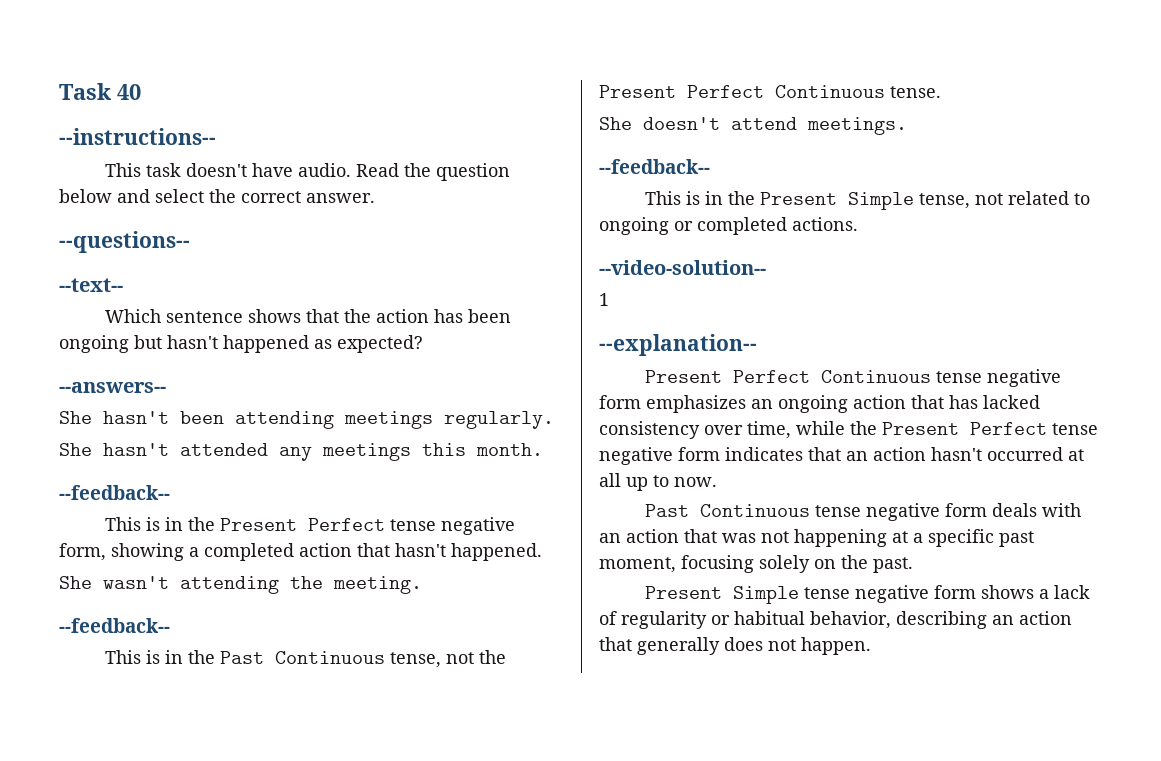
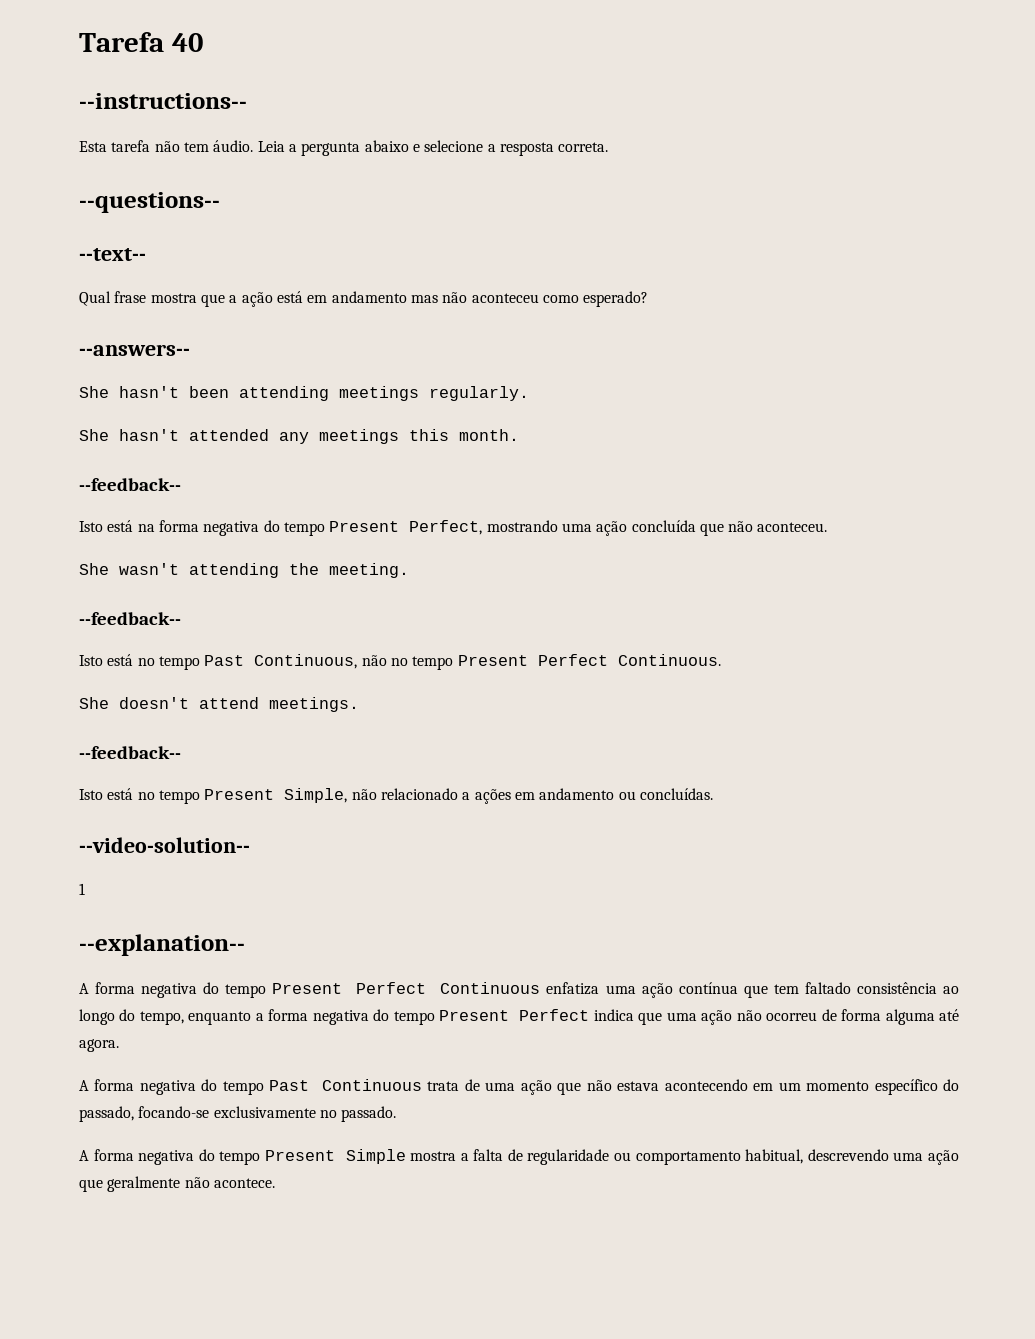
- Task 40
+ Tarefa 40
- This task doesn't have audio. Read the question below and select the correct answer.
+ Esta tarefa não tem áudio. Leia a pergunta abaixo e selecione a resposta correta.
  --questions--
  --text--
- Which sentence shows that the action has been ongoing but hasn't happened as expected?
+ Qual frase mostra que a ação está em andamento mas não aconteceu como esperado?
- This is in the Present Perfect tense negative form, showing a completed action that hasn't happened.
+ Isto está na forma negativa do tempo Present Perfect, mostrando uma ação concluída que não aconteceu.
- This is in the Past Continuous tense, not the Present Perfect Continuous tense.
+ Isto está no tempo Past Continuous, não no tempo Present Perfect Continuous.
- This is in the Present Simple tense, not related to ongoing or completed actions.
+ Isto está no tempo Present Simple, não relacionado a ações em andamento ou concluídas.
  --video-solution--
  1
  --explanation--
- Present Perfect Continuous tense negative form emphasizes an ongoing action that has lacked consistency over time, while the Present Perfect tense negative form indicates that an action hasn't occurred at all up to now.
- Past Continuous tense negative form deals with an action that was not happening at a specific past moment, focusing solely on the past.
- Present Simple tense negative form shows a lack of regularity or habitual behavior, describing an action that generally does not happen.
+ A forma negativa do tempo Present Perfect Continuous enfatiza uma ação contínua que tem faltado consistência ao longo do tempo, enquanto a forma negativa do tempo Present Perfect indica que uma ação não ocorreu de forma alguma até agora.
+ A forma negativa do tempo Past Continuous trata de uma ação que não estava acontecendo em um momento específico do passado, focando-se exclusivamente no passado.
+ A forma negativa do tempo Present Simple mostra a falta de regularidade ou comportamento habitual, descrevendo uma ação que geralmente não acontece.

